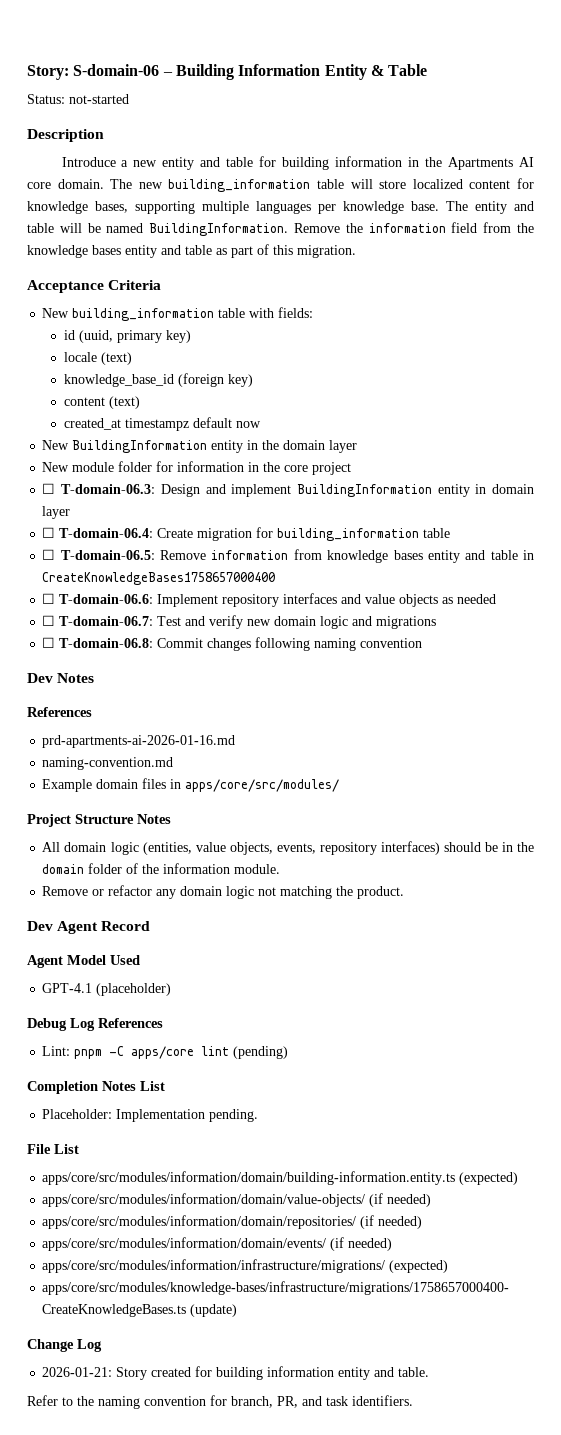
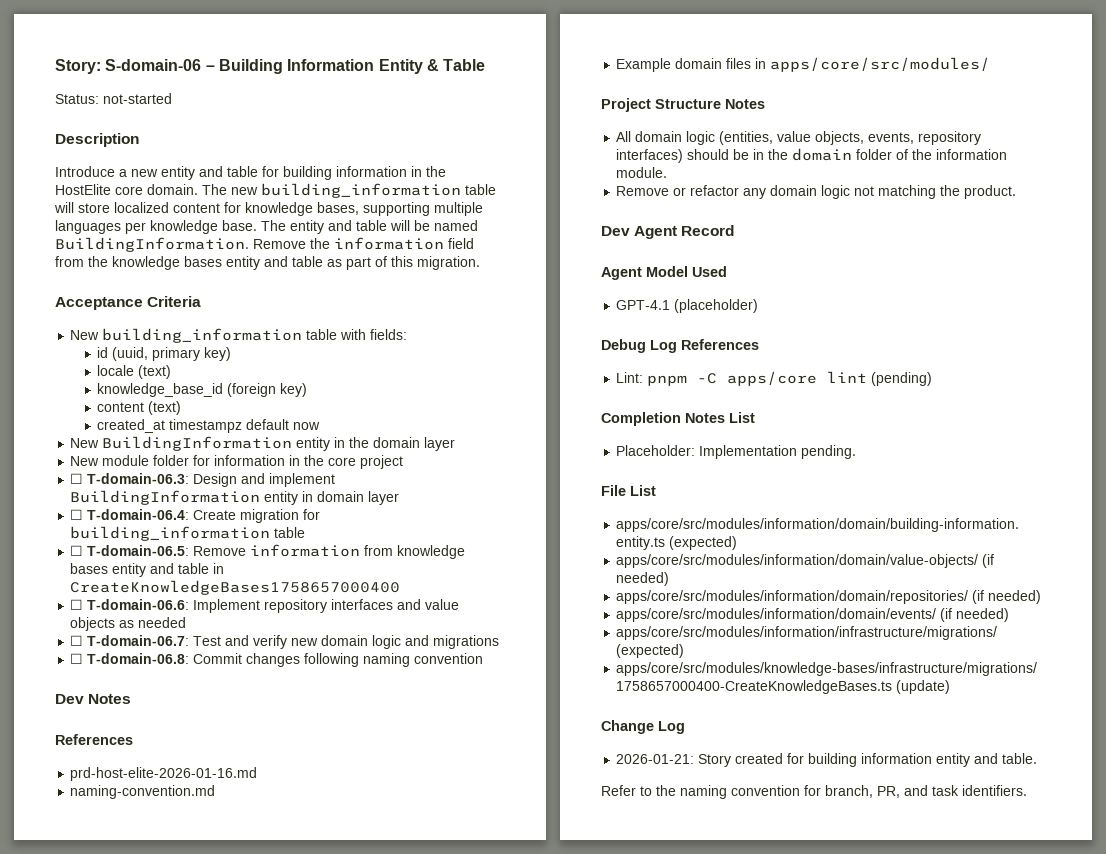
- Introduce a new entity and table for building information in the Apartments AI core domain.
+ Introduce a new entity and table for building information in the HostElite core domain.
- prd-apartments-ai-2026-01-16.md
+ prd-host-elite-2026-01-16.md

